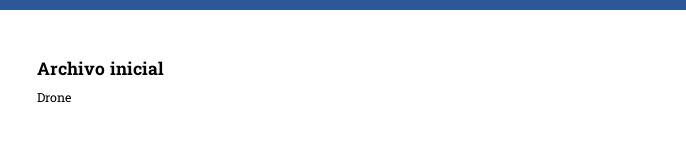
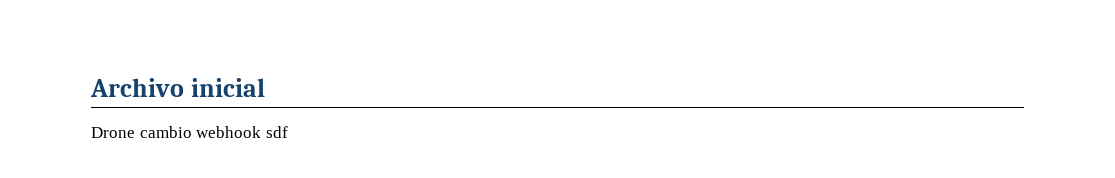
- Drone
+ Drone cambio webhook sdf

